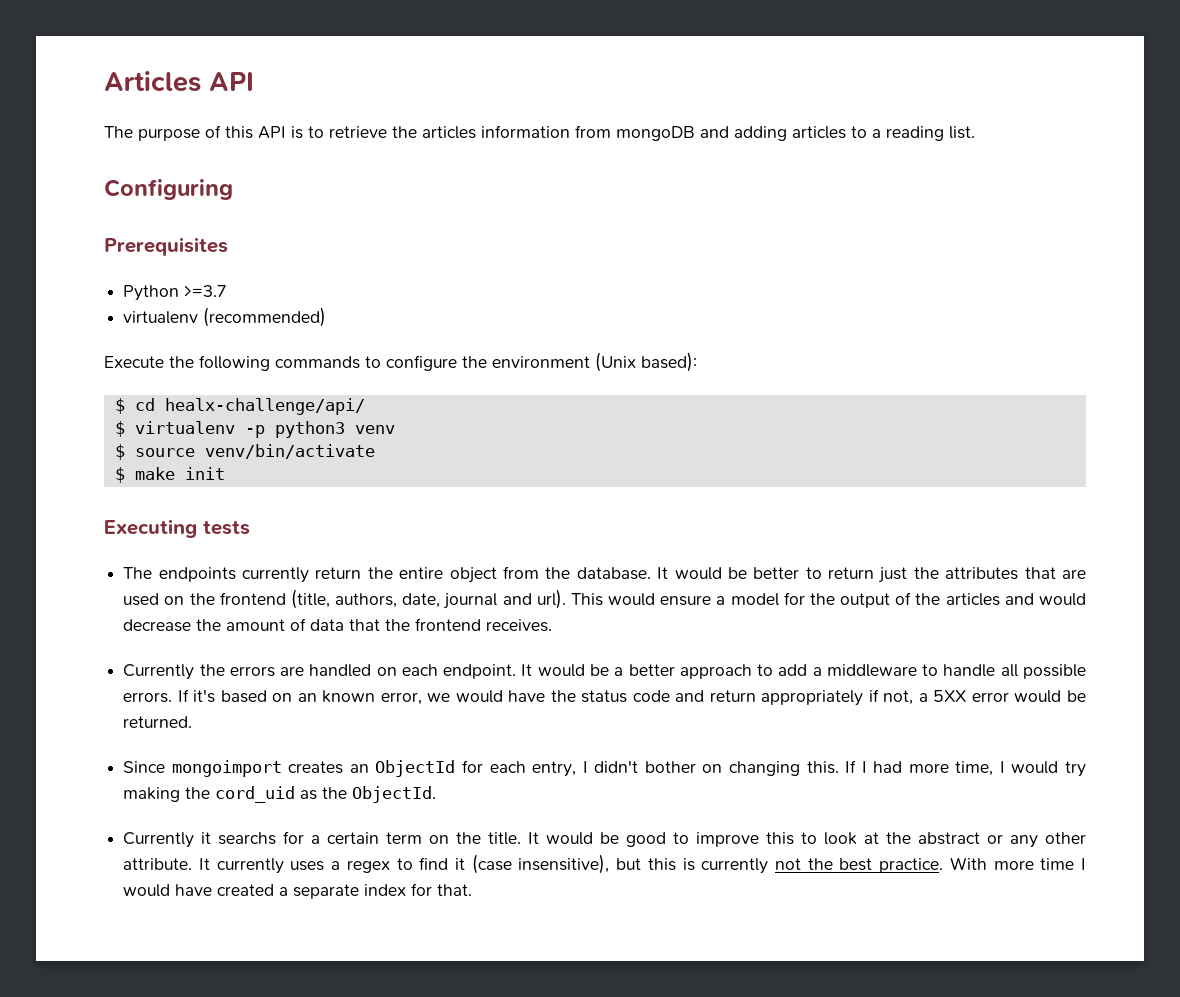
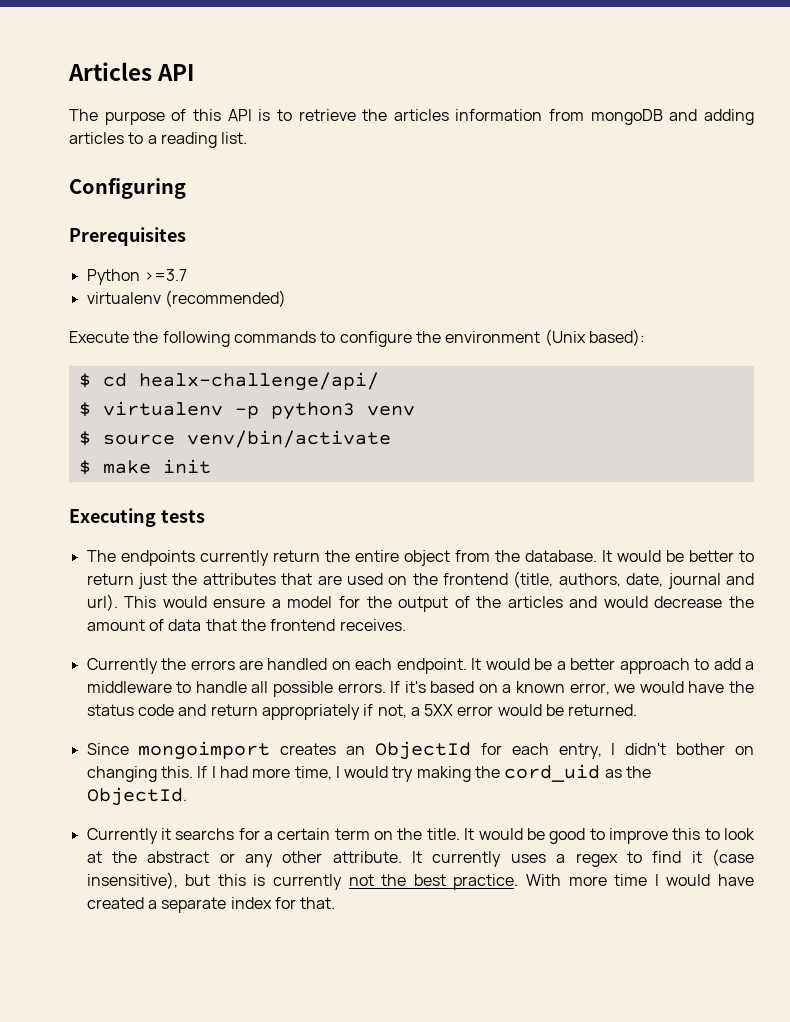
- If it's based on an known error, we would have the status code and return appropriately if not, a 5XX error would be returned.
+ If it's based on a known error, we would have the status code and return appropriately if not, a 5XX error would be returned.

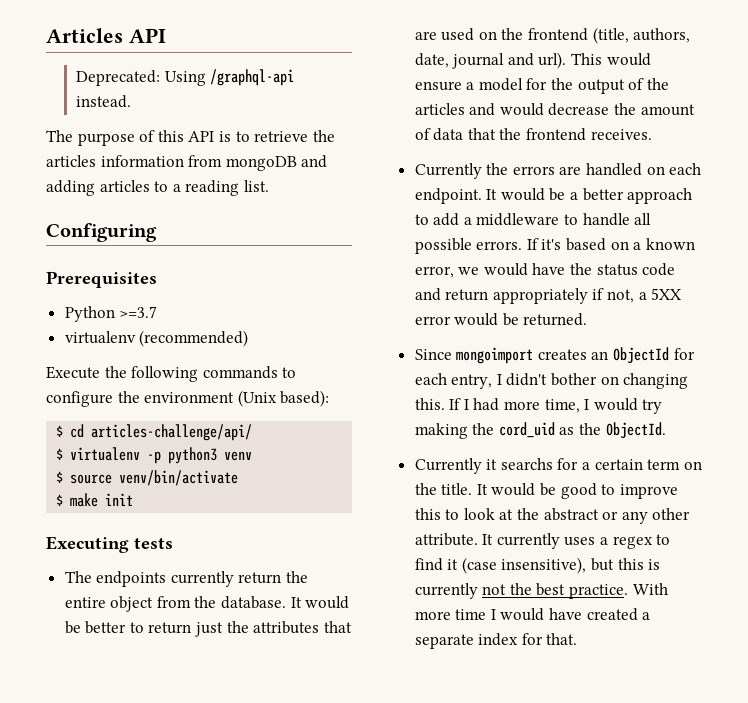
+ Deprecated: Using /graphql-api instead.
- $ cd healx-challenge/api/
+ $ cd articles-challenge/api/

